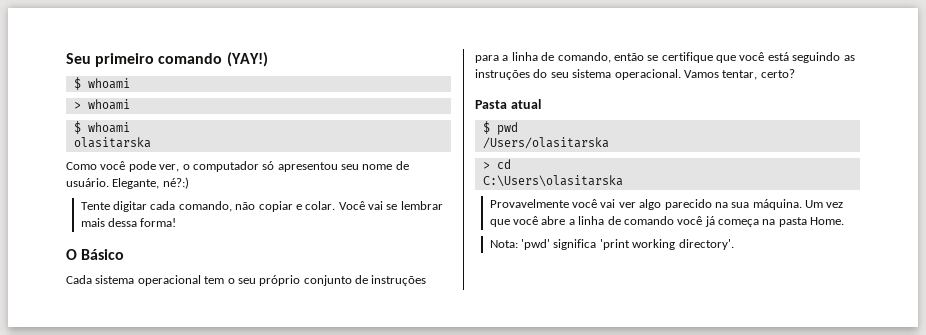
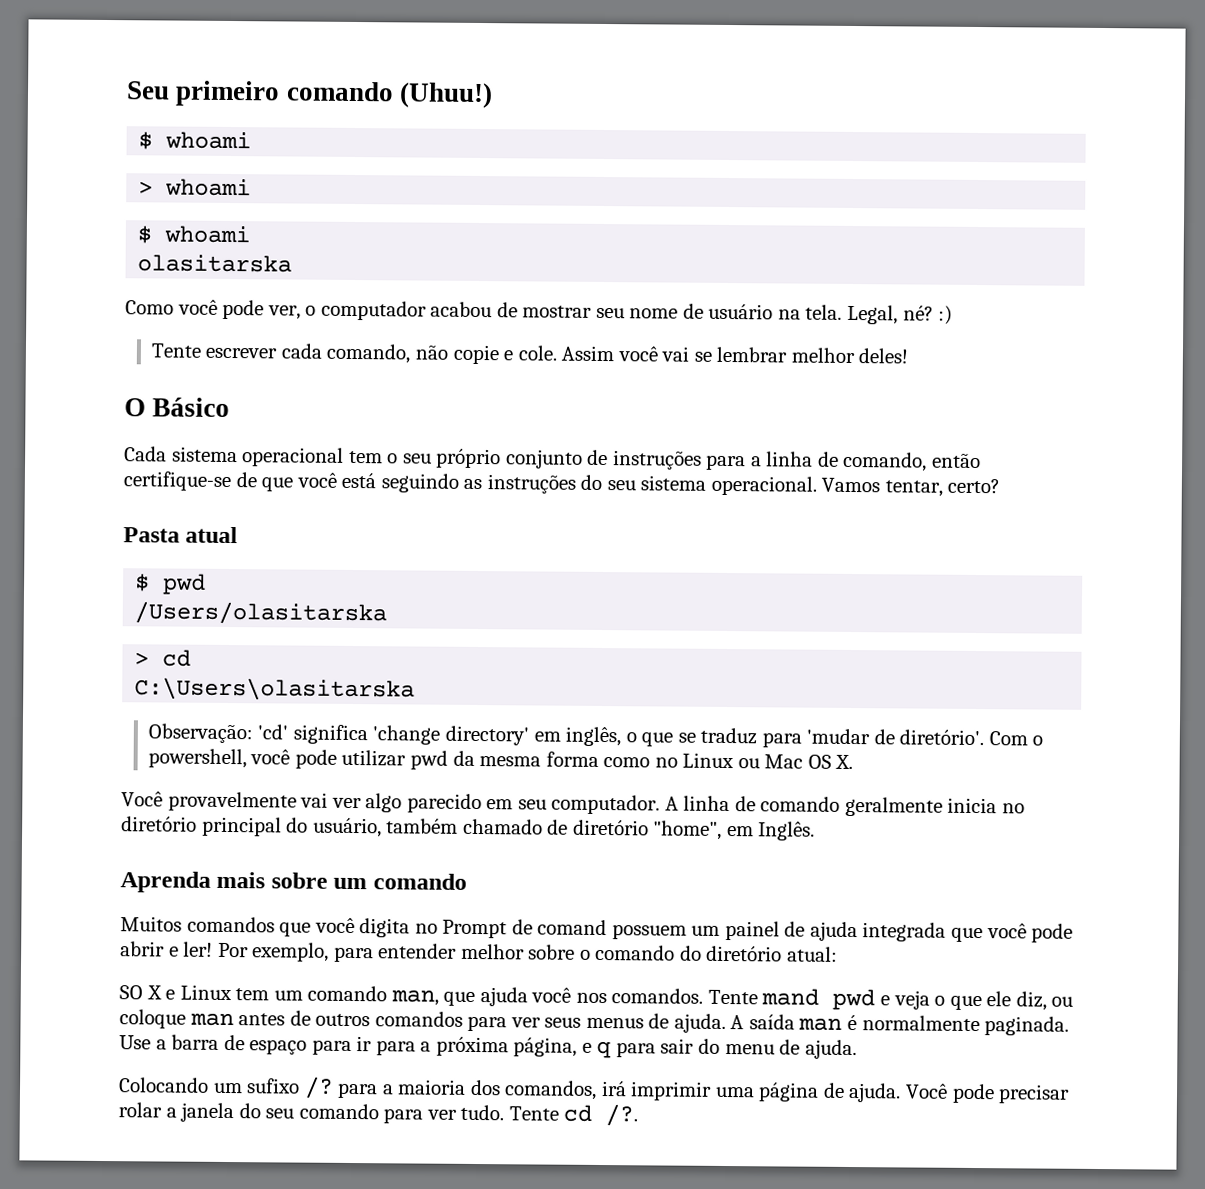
- Seu primeiro comando (YAY!)
+ Seu primeiro comando (Uhuu!)
- Como você pode ver, o computador só apresentou seu nome de usuário. Elegante, né?:)
- Tente digitar cada comando, não copiar e colar. Você vai se lembrar mais dessa forma!
+ Como você pode ver, o computador acabou de mostrar seu nome de usuário na tela. Legal, né? :)
+ Tente escrever cada comando, não copie e cole. Assim você vai se lembrar melhor deles!
- Cada sistema operacional tem o seu próprio conjunto de instruções para a linha de comando, então se certifique que você está seguindo as instruções do seu sistema operacional.
+ Cada sistema operacional tem o seu próprio conjunto de instruções para a linha de comando, então certifique-se de que você está seguindo as instruções do seu sistema operacional.
- Provavelmente você vai ver algo parecido na sua máquina. Um vez que você abre a linha de comando você já começa na pasta Home.
- Nota: 'pwd' significa 'print working directory'.
+ Observação: 'cd' significa 'change directory' em inglês, o que se traduz para 'mudar de diretório'. Com o powershell, você pode utilizar pwd da mesma forma como no Linux ou Mac OS X.
+ Você provavelmente vai ver algo parecido em seu computador. A linha de comando geralmente inicia no diretório principal do usuário, também chamado de diretório "home", em Inglês.
+ Aprenda mais sobre um comando
+ Muitos comandos que você digita no Prompt de comand possuem um painel de ajuda integrada que você pode abrir e ler! Por exemplo, para entender melhor sobre o comando do diretório atual:
+ SO X e Linux tem um comando man, que ajuda você nos comandos. Tente mand pwd e veja o que ele diz, ou coloque man antes de outros comandos para ver seus menus de ajuda. A saída man é normalmente paginada. Use a barra de espaço para ir para a próxima página, e q para sair do menu de ajuda.
+ Colocando um sufixo /? para a maioria dos comandos, irá imprimir uma página de ajuda. Você pode precisar rolar a janela do seu comando para ver tudo. Tente cd /?.

